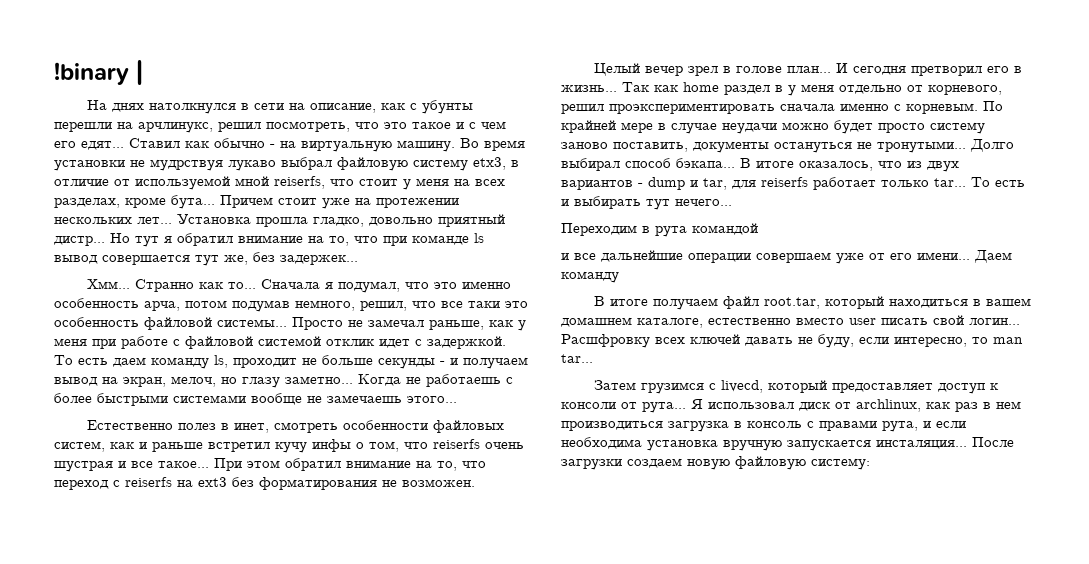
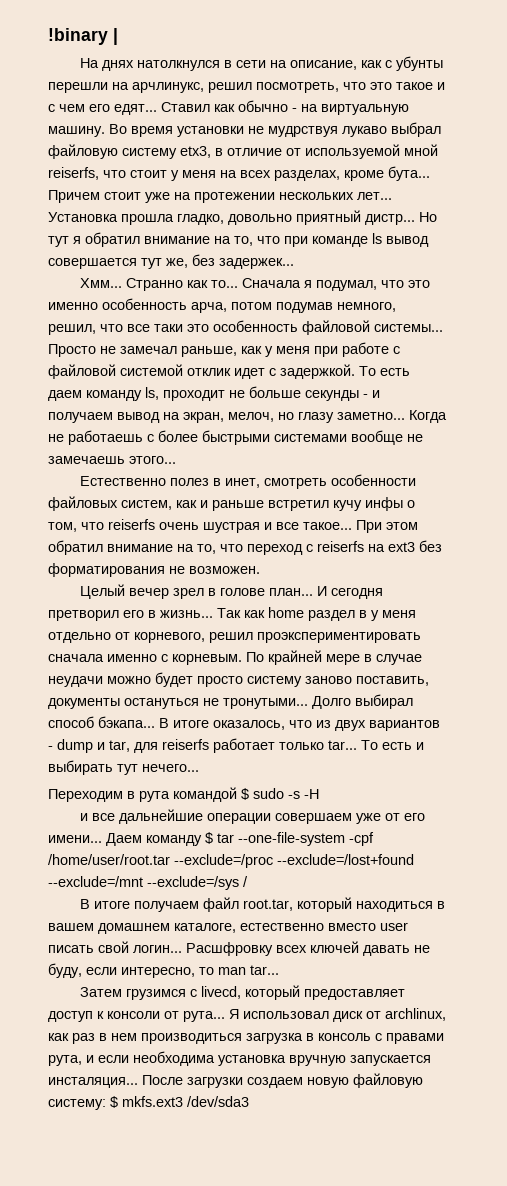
- Переходим в рута командой
+ Переходим в рута командой $ sudo -s -H
- Даем команду
+ Даем команду $ tar --one-file-system -cpf /home/user/root.tar --exclude=/proc --exclude=/lost+found --exclude=/mnt --exclude=/sys /
- После загрузки создаем новую файловую систему:
+ После загрузки создаем новую файловую систему: $ mkfs.ext3 /dev/sda3

